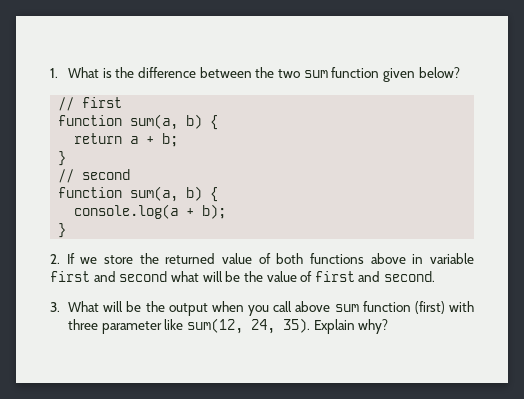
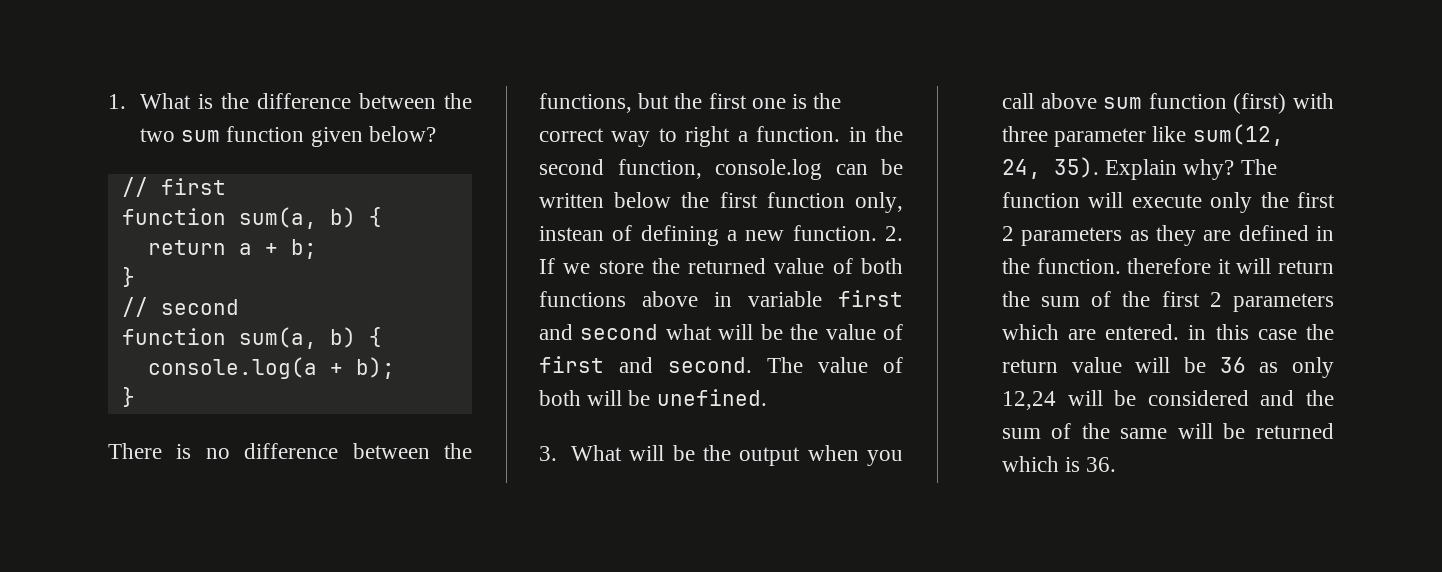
+ There is no difference between the functions, but the first one is the correct way to right a function. in the second function, console.log can be written below the first function only, instean of defining a new function.
+ The value of both will be unefined.
+ The function will execute only the first 2 parameters as they are defined in the function. therefore it will return the sum of the first 2 parameters which are entered. in this case the return value will be 36 as only 12,24 will be considered and the sum of the same will be returned which is 36.

